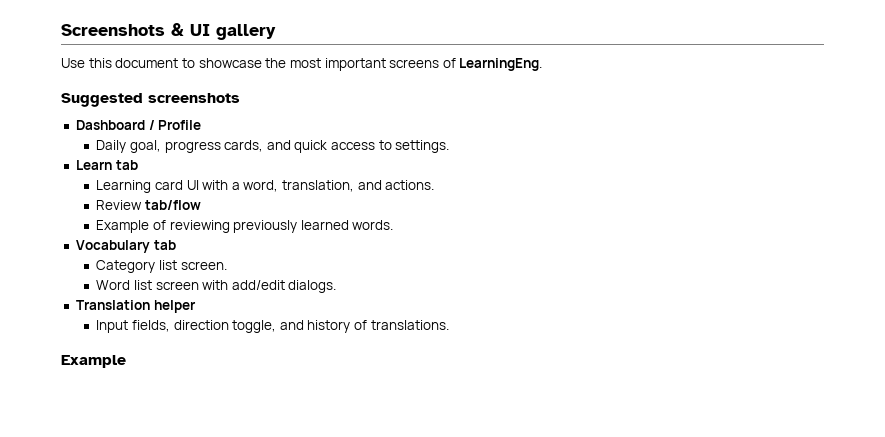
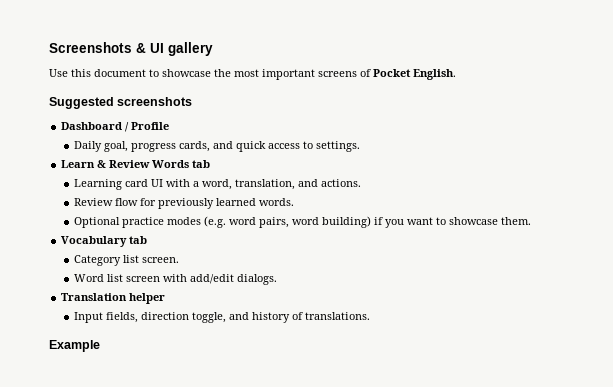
- Use this document to showcase the most important screens of LearningEng.
+ Use this document to showcase the most important screens of Pocket English.
- Learn tab
+ Learn & Review Words tab
- Review tab/flow
- Example of reviewing previously learned words.
+ Review flow for previously learned words.
+ Optional practice modes (e.g. word pairs, word building) if you want to showcase them.

